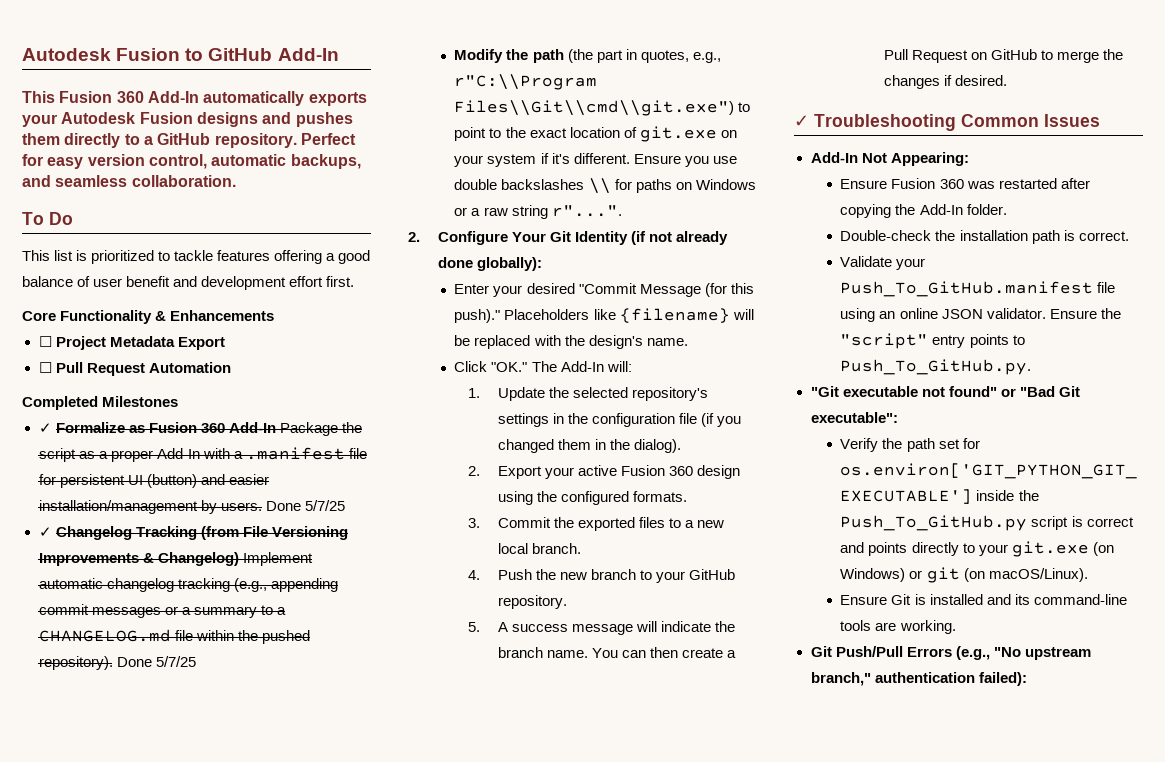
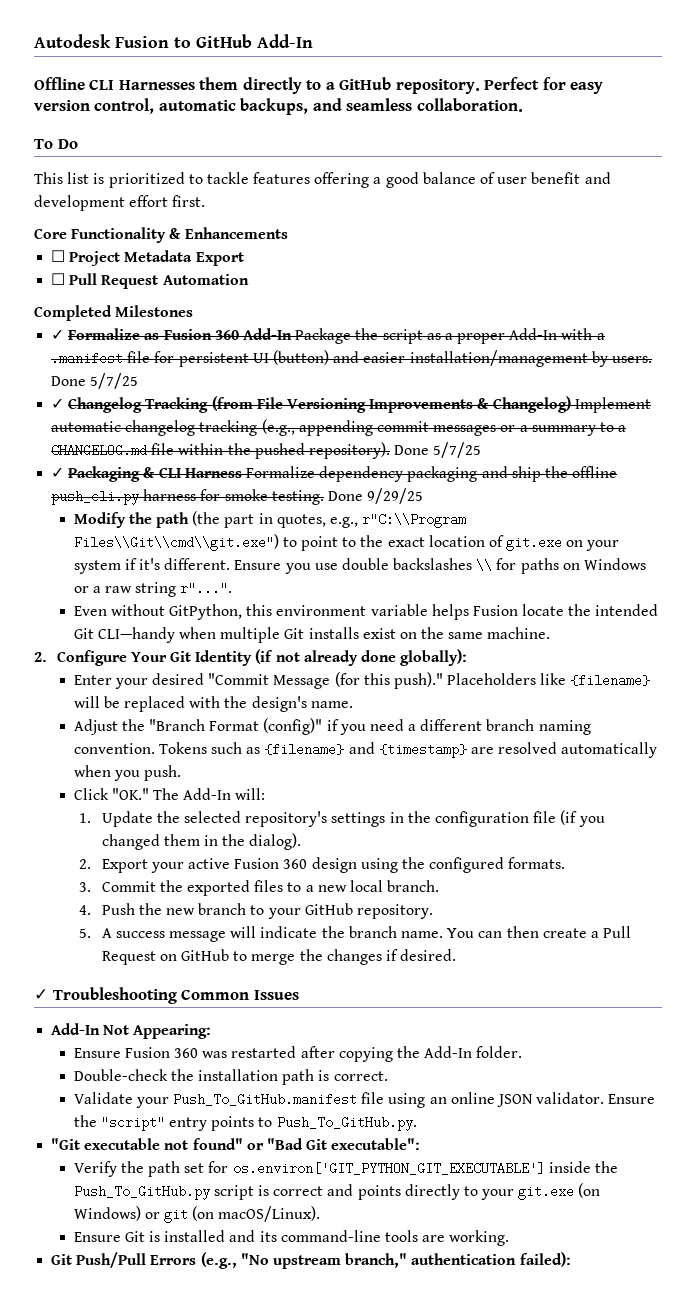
- This Fusion 360 Add-In automatically exports your Autodesk Fusion designs and pushes them directly to a GitHub repository.
+ Offline CLI Harnesses them directly to a GitHub repository.
+ ✓ Packaging & CLI Harness Formalize dependency packaging and ship the offline push_cli.py harness for smoke testing. Done 9/29/25
+ Even without GitPython, this environment variable helps Fusion locate the intended Git CLI—handy when multiple Git installs exist on the same machine.
+ Adjust the "Branch Format (config)" if you need a different branch naming convention. Tokens such as {filename} and {timestamp} are resolved automatically when you push.

